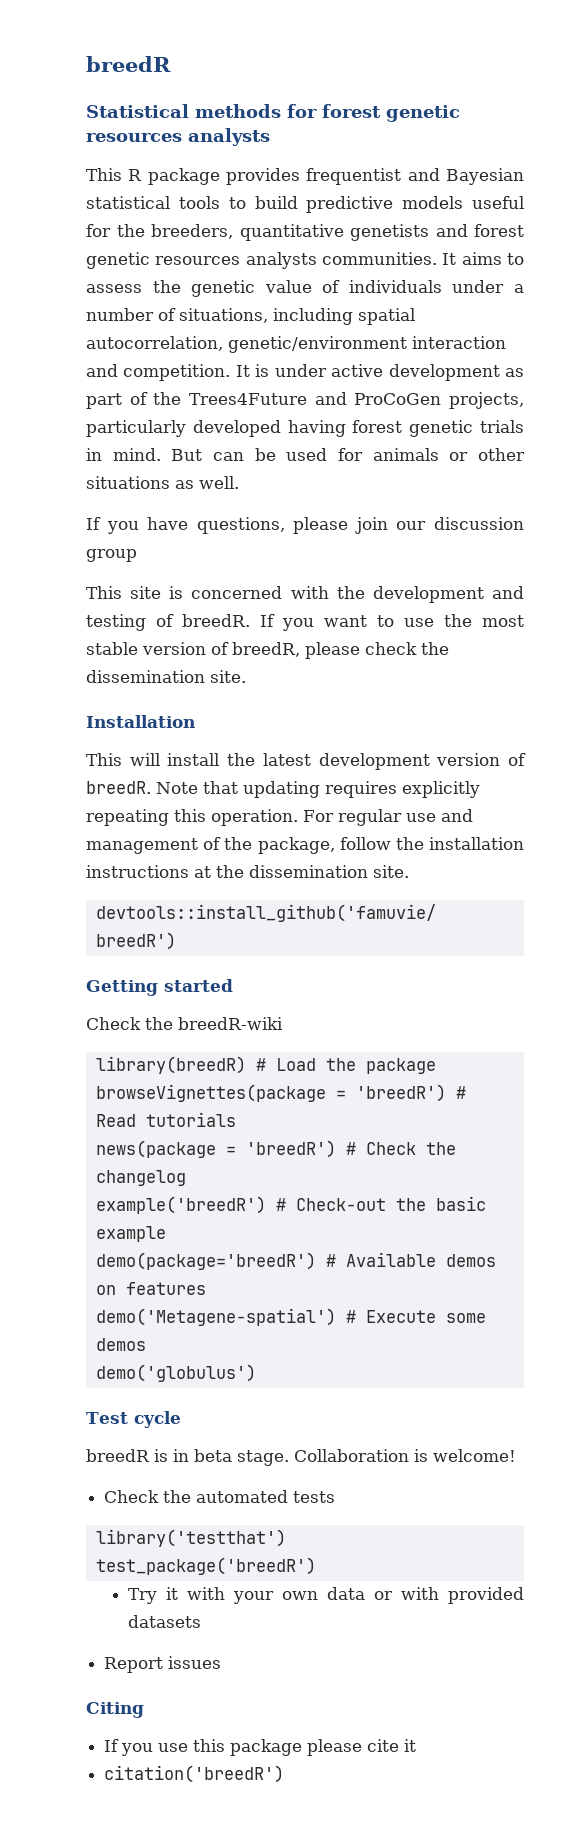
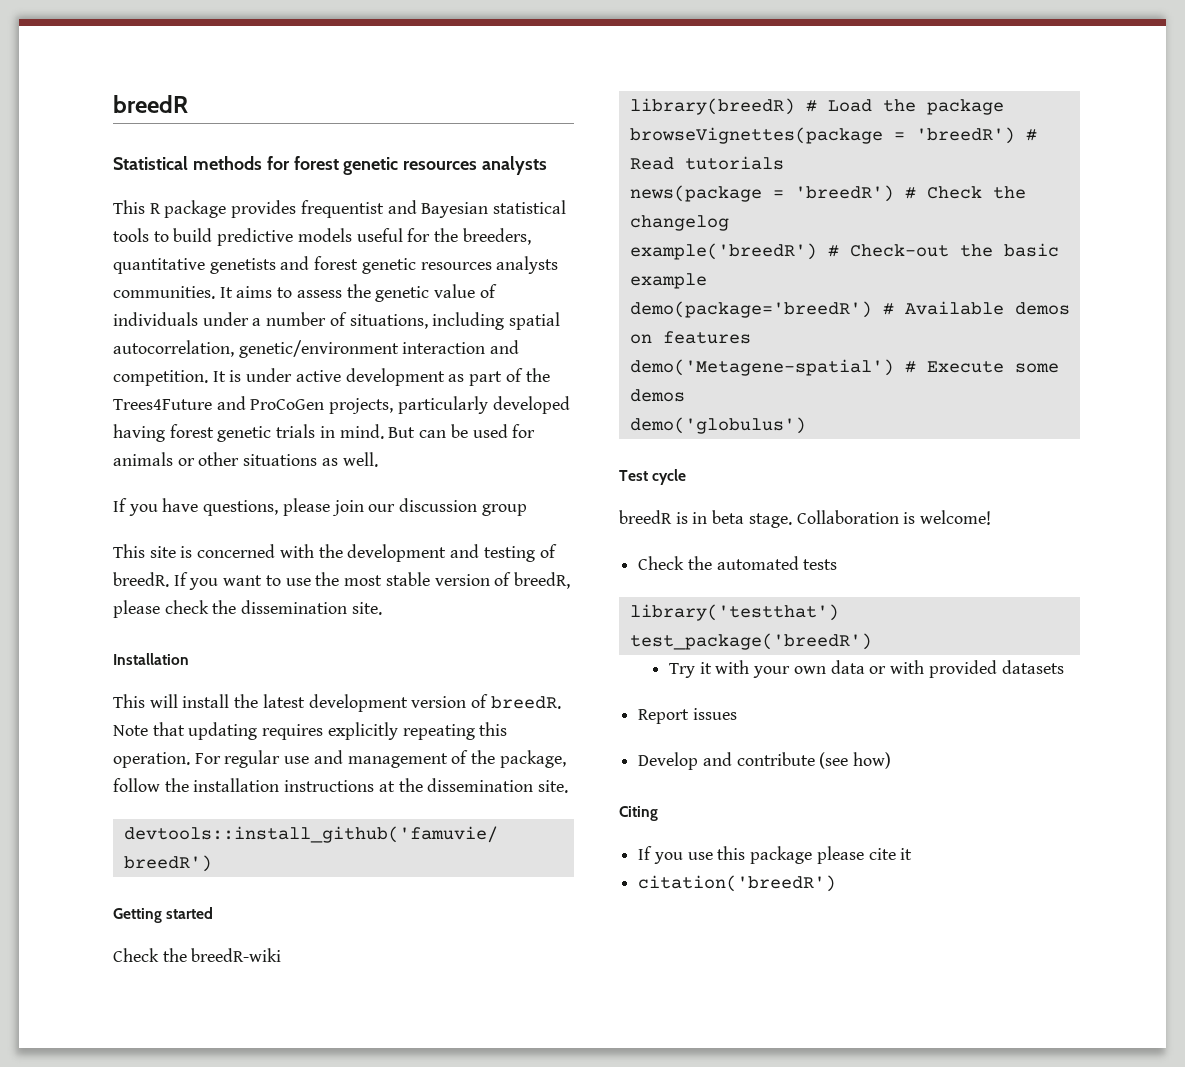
+ Develop and contribute (see how)

